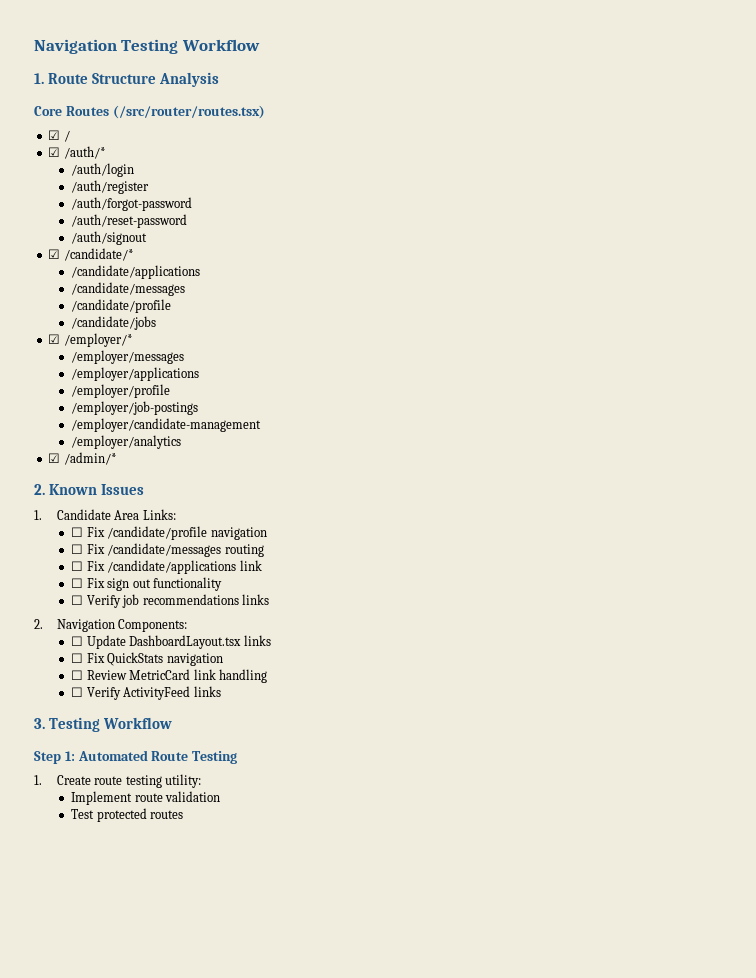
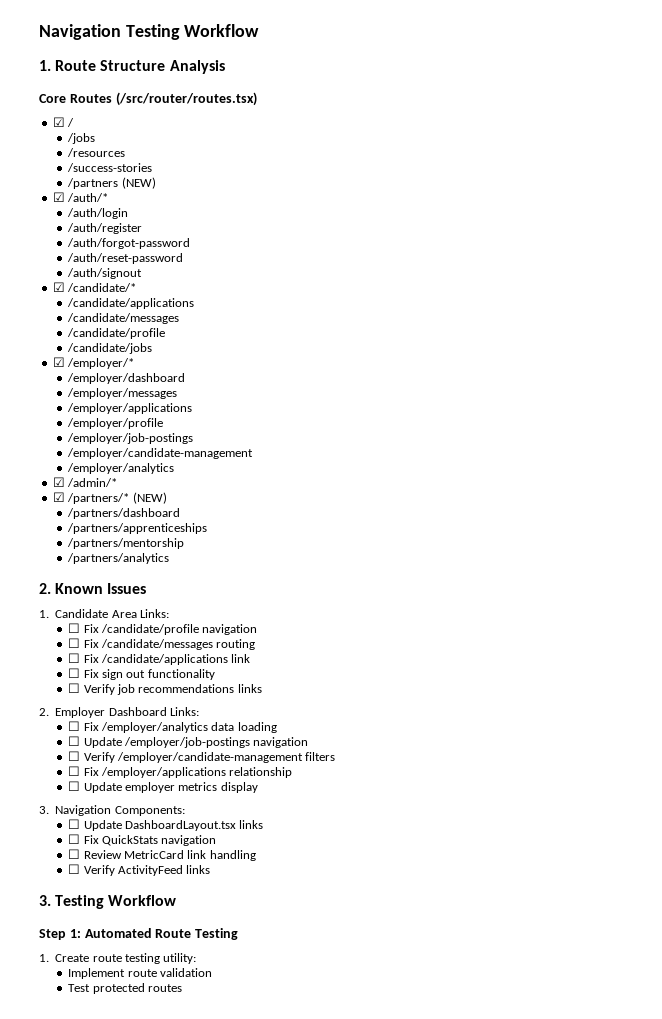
+ /jobs
+ /resources
+ /success-stories
+ /partners (NEW)
+ /employer/dashboard
+ ☑ /partners/* (NEW)
+ /partners/dashboard
+ /partners/apprenticeships
+ /partners/mentorship
+ /partners/analytics
- 2. Navigation Components:
+ 2. Employer Dashboard Links:
+ ☐ Fix /employer/analytics data loading
+ ☐ Update /employer/job-postings navigation
+ ☐ Verify /employer/candidate-management filters
+ ☐ Fix /employer/applications relationship
+ ☐ Update employer metrics display
+ 3. Navigation Components:

